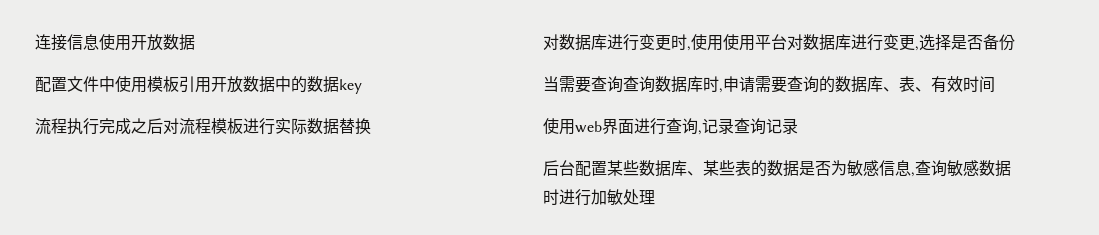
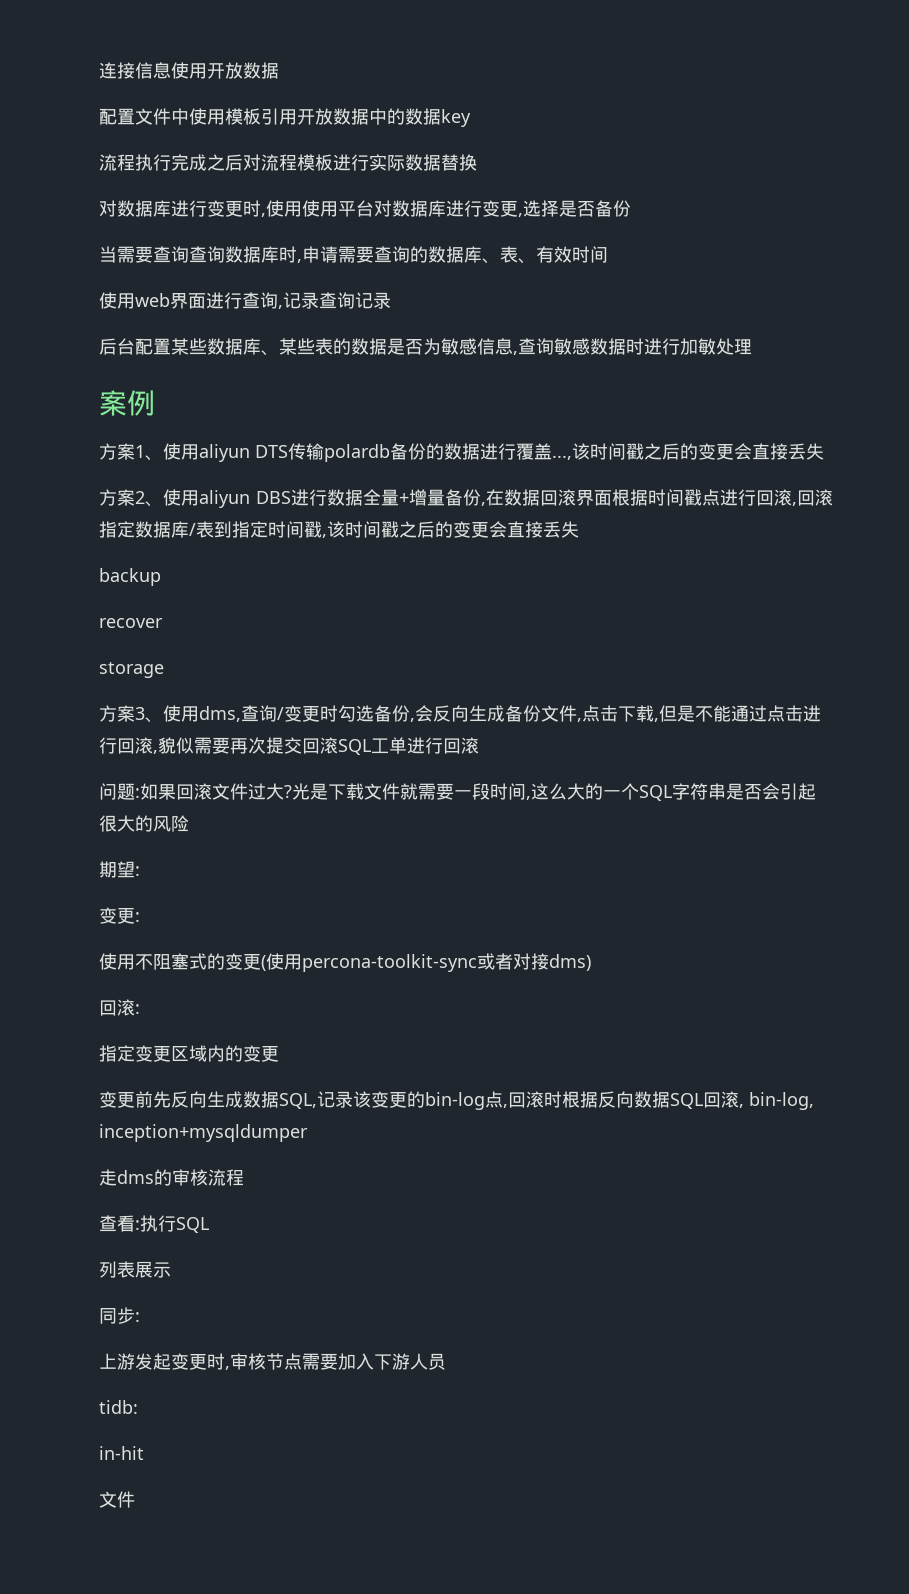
+ 案例
+ 方案1、使用aliyun DTS传输polardb备份的数据进行覆盖...,该时间戳之后的变更会直接丢失
+ 方案2、使用aliyun DBS进行数据全量+增量备份,在数据回滚界面根据时间戳点进行回滚,回滚指定数据库/表到指定时间戳,该时间戳之后的变更会直接丢失
+ backup
+ recover
+ storage
+ 方案3、使用dms,查询/变更时勾选备份,会反向生成备份文件,点击下载,但是不能通过点击进行回滚,貌似需要再次提交回滚SQL工单进行回滚
+ 问题:如果回滚文件过大?光是下载文件就需要一段时间,这么大的一个SQL字符串是否会引起很大的风险
+ 期望:
+ 变更:
+ 使用不阻塞式的变更(使用percona-toolkit-sync或者对接dms)
+ 回滚:
+ 指定变更区域内的变更
+ 变更前先反向生成数据SQL,记录该变更的bin-log点,回滚时根据反向数据SQL回滚, bin-log, inception+mysqldumper
+ 走dms的审核流程
+ 查看:执行SQL
+ 列表展示
+ 同步:
+ 上游发起变更时,审核节点需要加入下游人员
+ tidb:
+ in-hit
+ 文件

